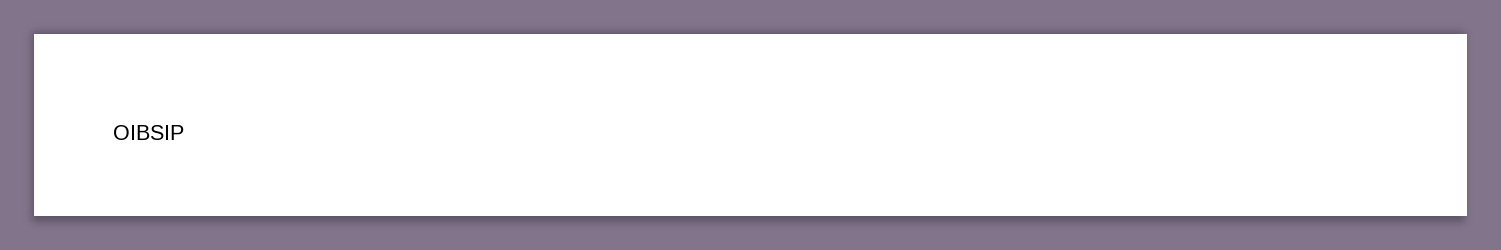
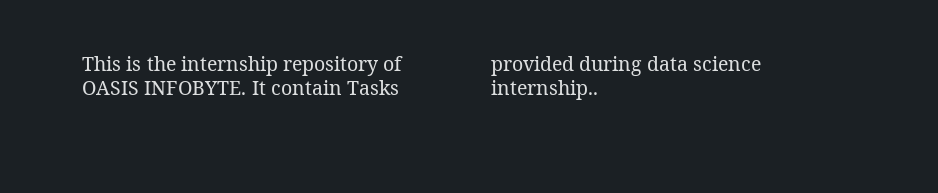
- OIBSIP
+ This is the internship repository of OASIS INFOBYTE. It contain Tasks provided during data science internship..

